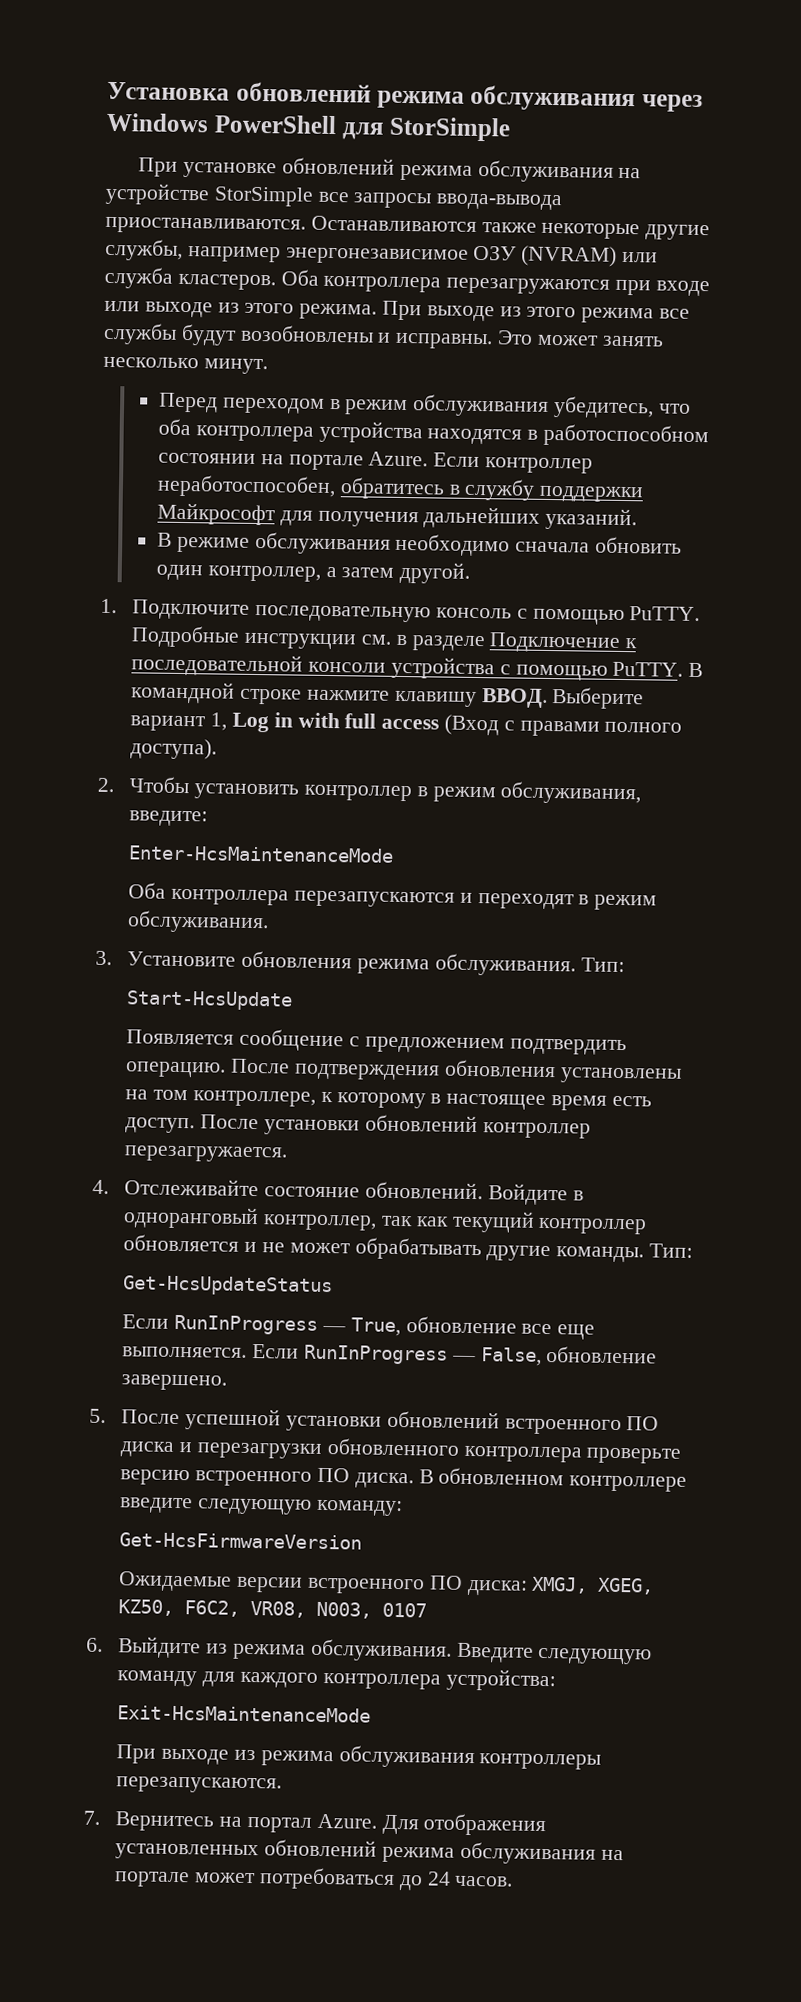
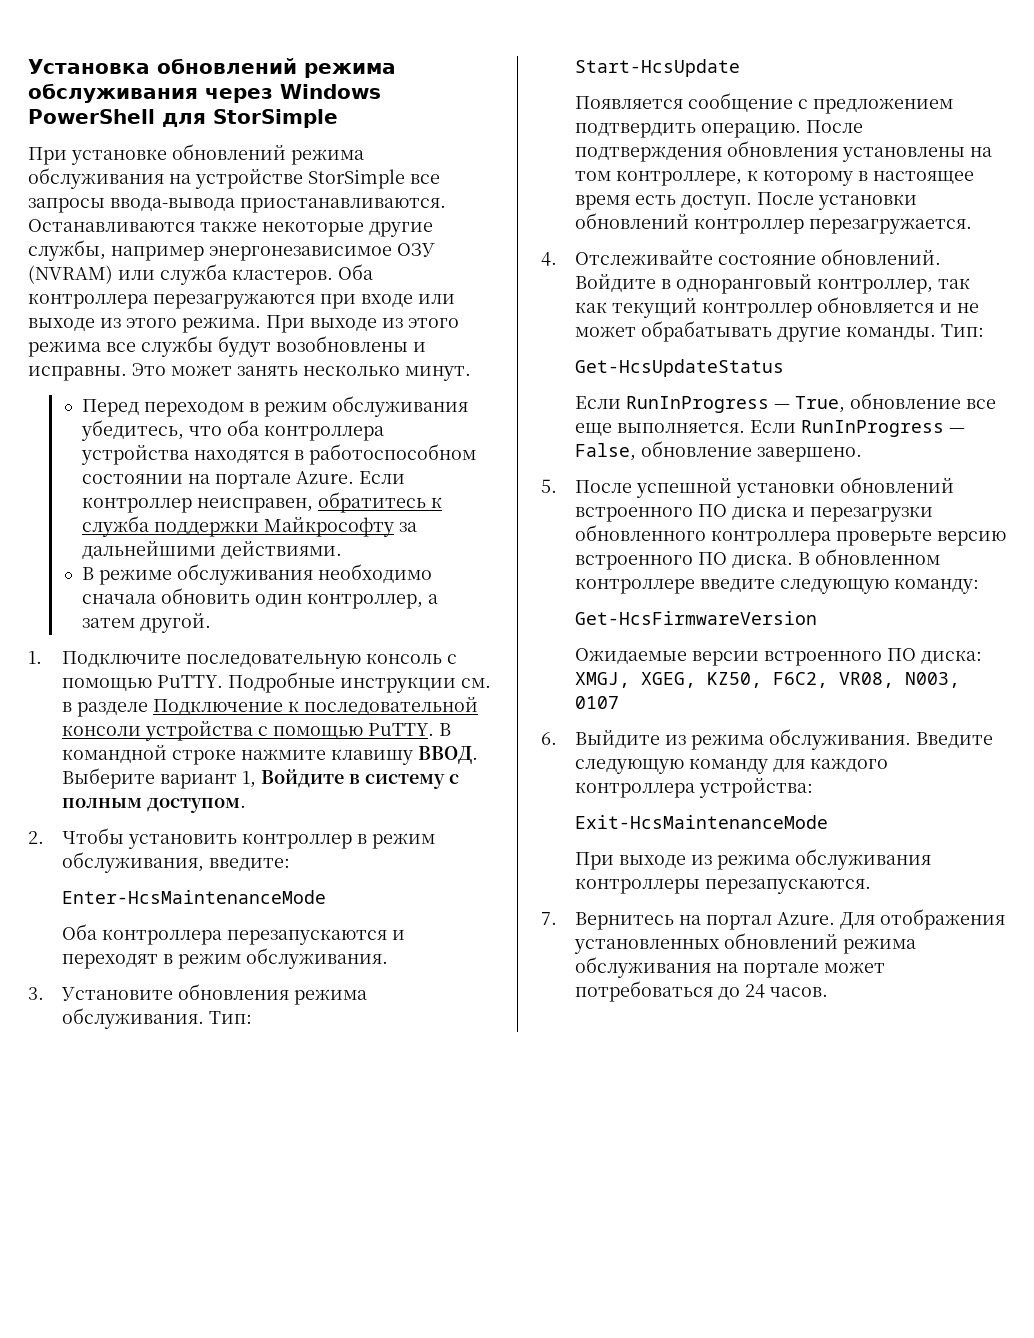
- Если контроллер неработоспособен, обратитесь в службу поддержки Майкрософт для получения дальнейших указаний.
+ Если контроллер неисправен, обратитесь к служба поддержки Майкрософту за дальнейшими действиями.
- Выберите вариант 1, Log in with full access (Вход с правами полного доступа).
+ Выберите вариант 1, Войдите в систему с полным доступом.

